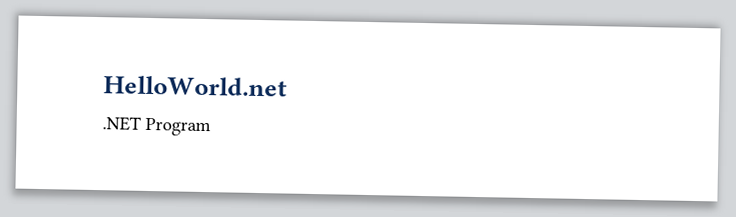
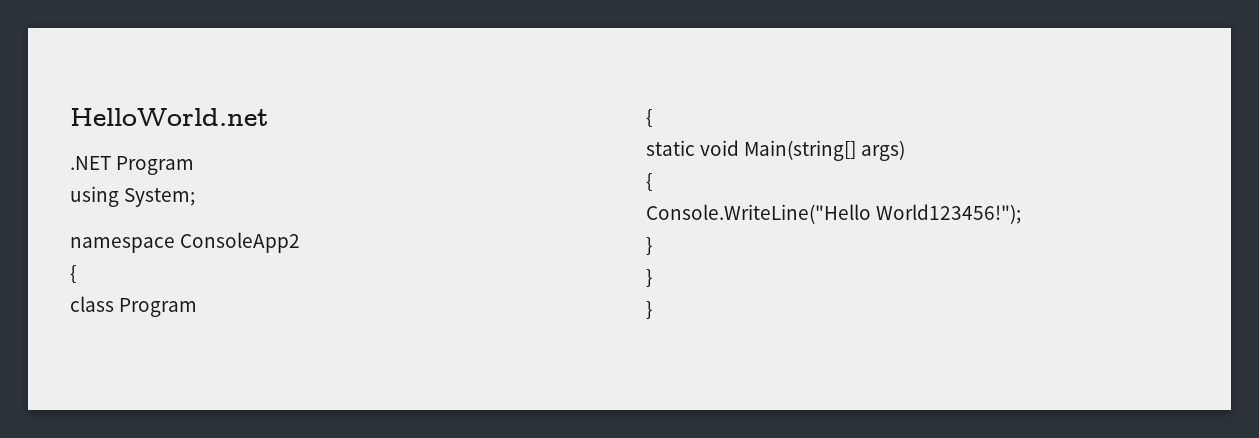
+ using System;
+ namespace ConsoleApp2
+ {
+ class Program
+ {
+ static void Main(string[] args)
+ {
+ Console.WriteLine("Hello World123456!");
+ }
+ }
+ }

